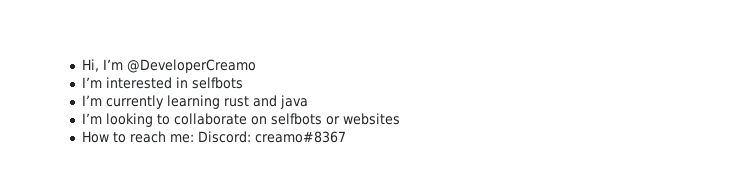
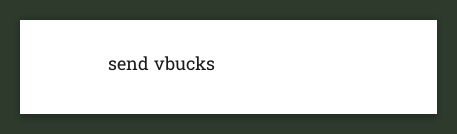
- Hi, I’m @DeveloperCreamo
- I’m interested in selfbots
- I’m currently learning rust and java
- I’m looking to collaborate on selfbots or websites
- How to reach me: Discord: creamo#8367
+ send vbucks

